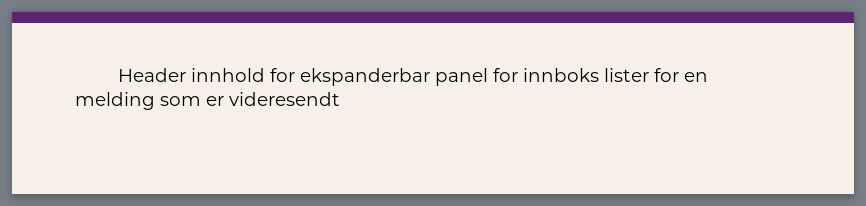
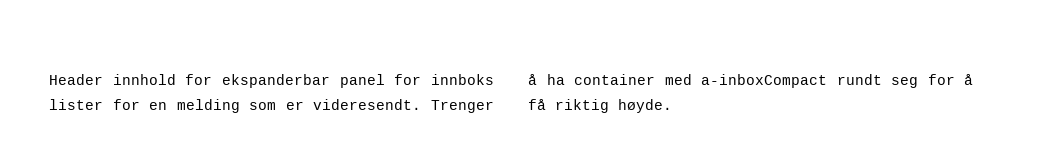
- Header innhold for ekspanderbar panel for innboks lister for en melding som er videresendt
+ Header innhold for ekspanderbar panel for innboks lister for en melding som er videresendt. Trenger å ha container med a-inboxCompact rundt seg for å få riktig høyde.

